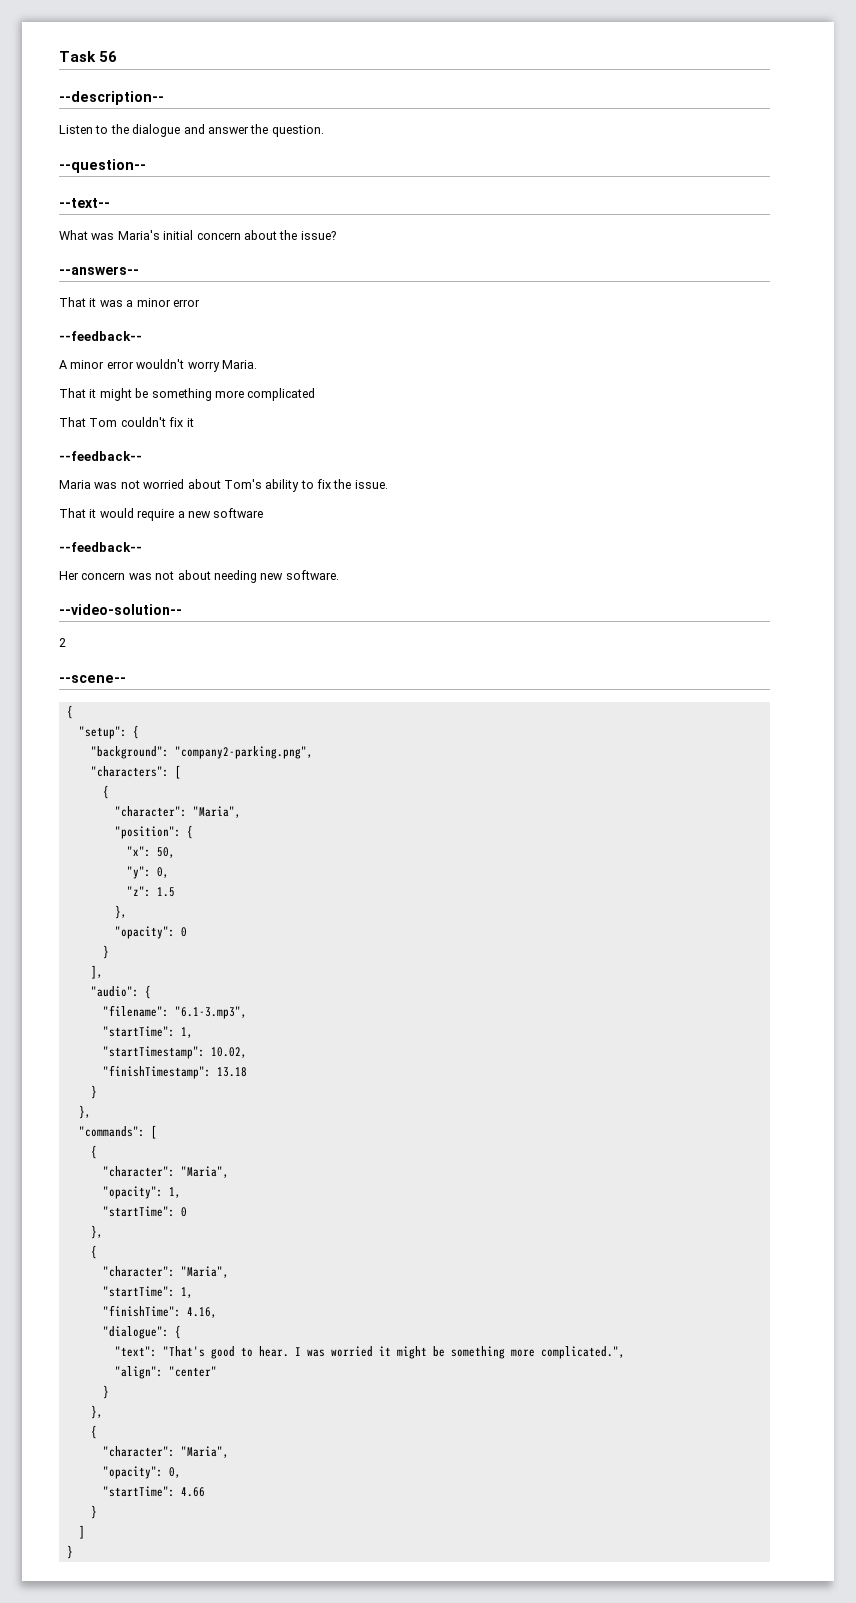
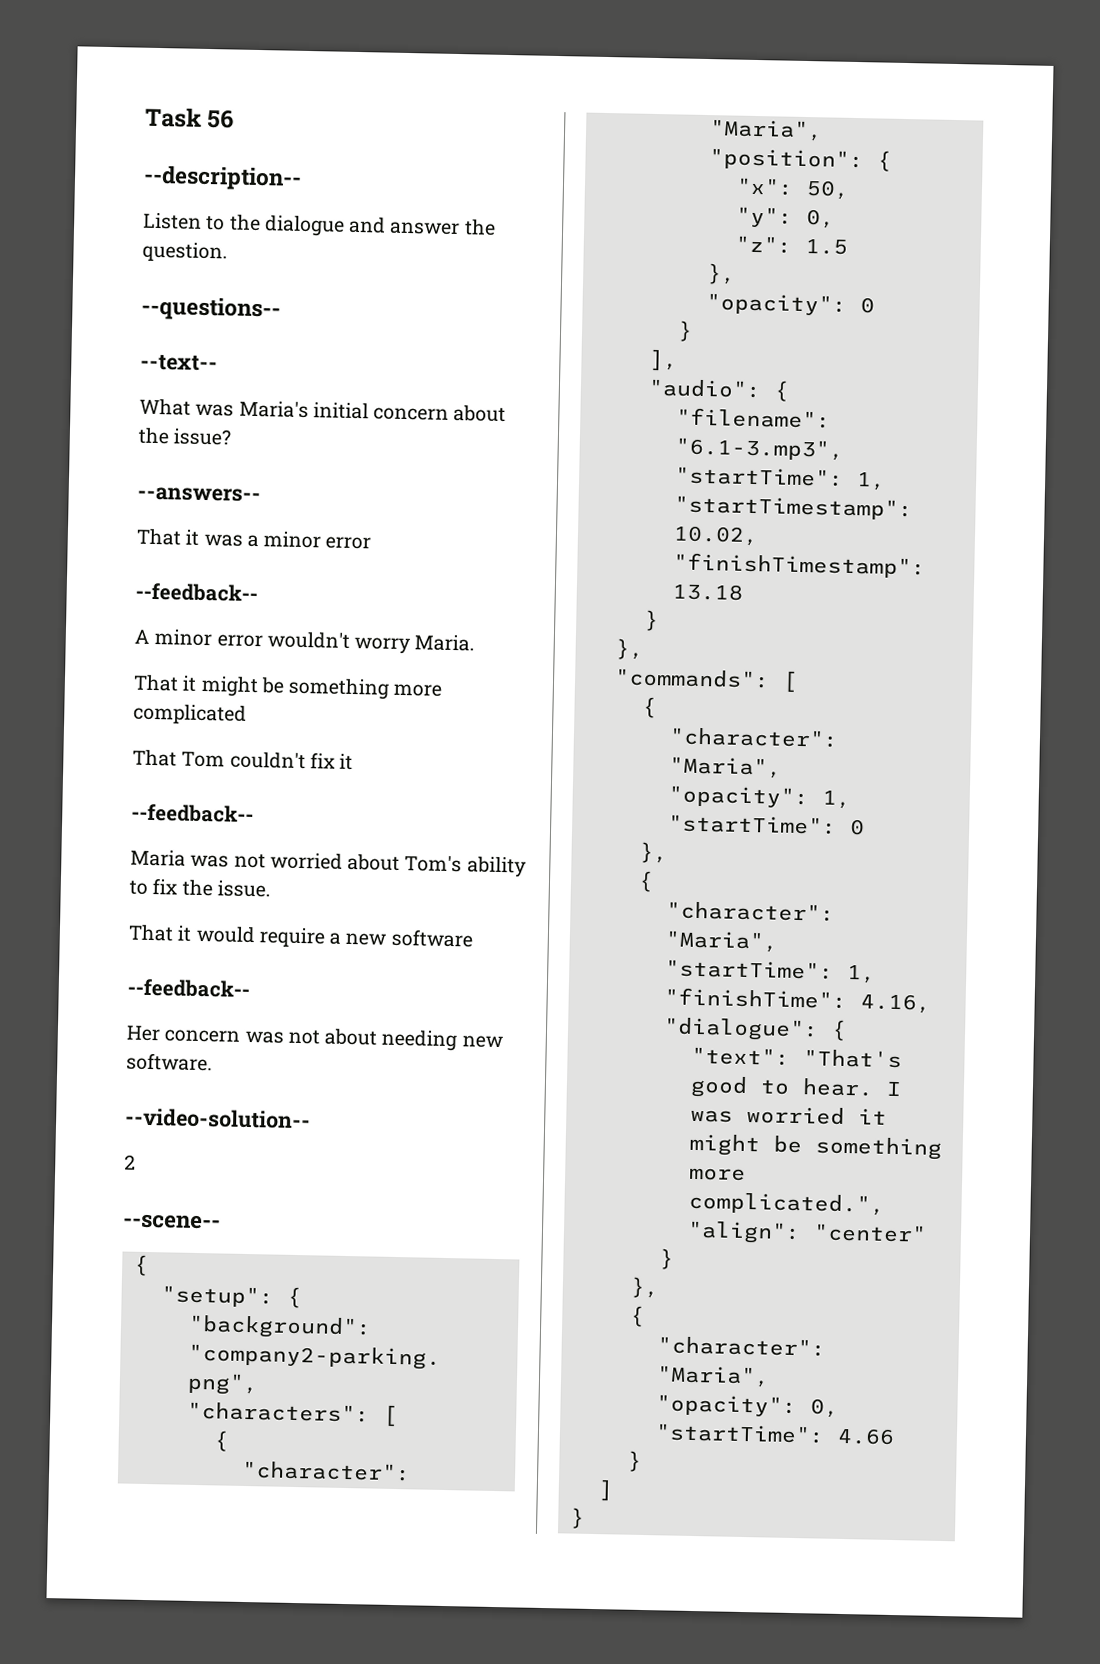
- --question--
+ --questions--

